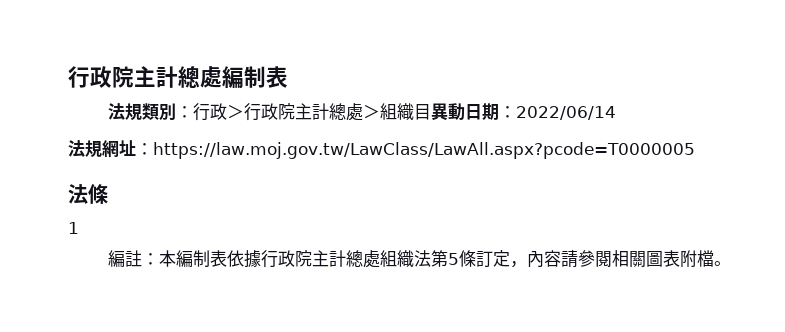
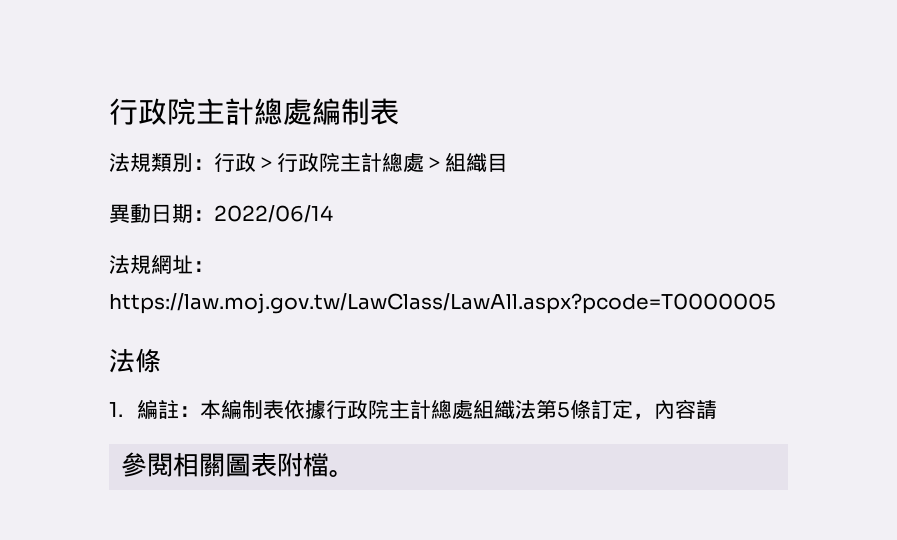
- 法規類別：行政＞行政院主計總處＞組織目異動日期：2022/06/14
+ 法規類別：行政＞行政院主計總處＞組織目
+ 異動日期：2022/06/14
- 1
- 編註：本編制表依據行政院主計總處組織法第5條訂定，內容請參閱相關圖表附檔。
+ 1.編註：本編制表依據行政院主計總處組織法第5條訂定，內容請
+ 參閱相關圖表附檔。

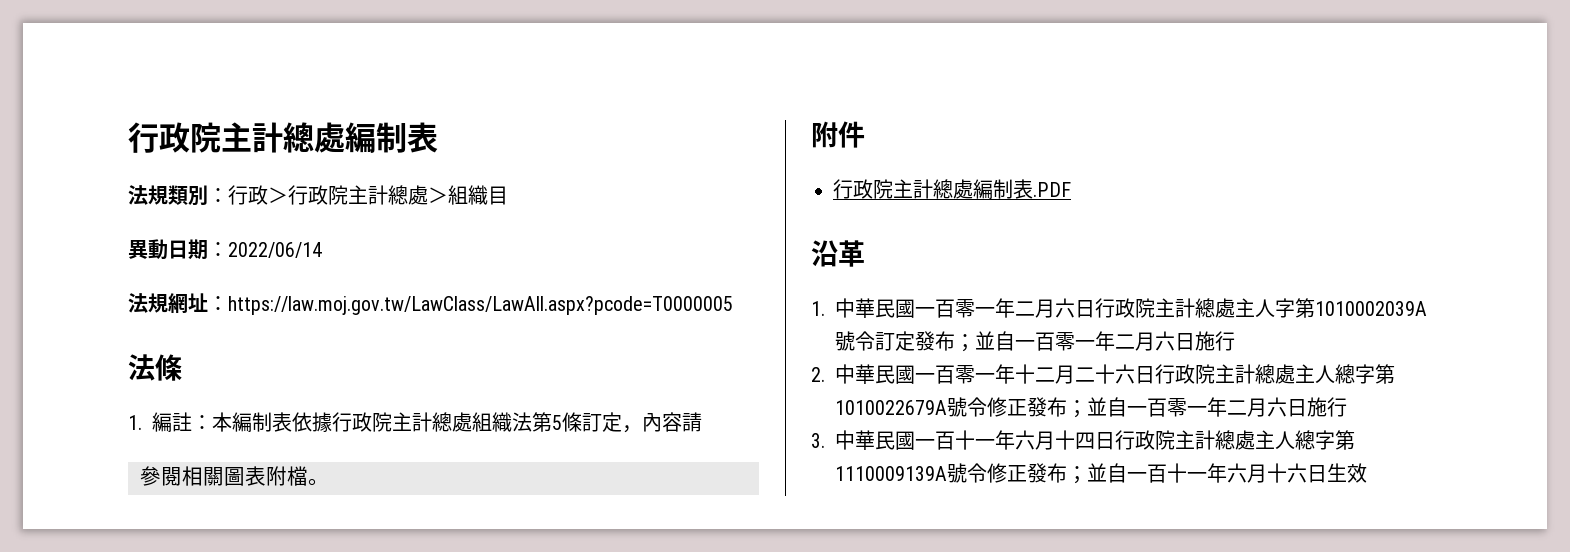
+ 附件
+ 行政院主計總處編制表.PDF
+ 沿革
+ 1.中華民國一百零一年二月六日行政院主計總處主人字第1010002039A號令訂定發布；並自一百零一年二月六日施行
+ 2.中華民國一百零一年十二月二十六日行政院主計總處主人總字第1010022679A號令修正發布；並自一百零一年二月六日施行
+ 3.中華民國一百十一年六月十四日行政院主計總處主人總字第1110009139A號令修正發布；並自一百十一年六月十六日生效

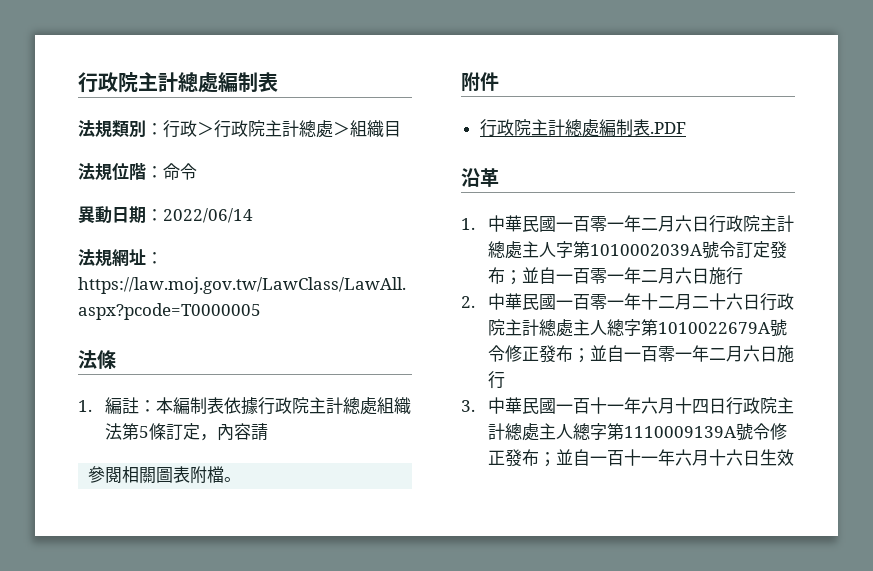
+ 法規位階：命令

